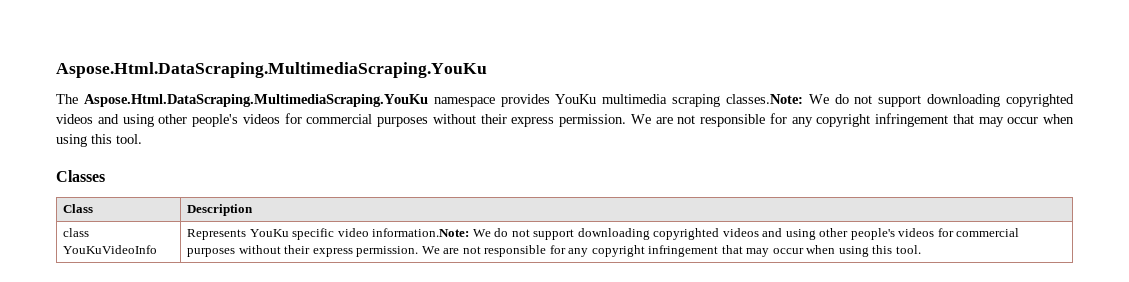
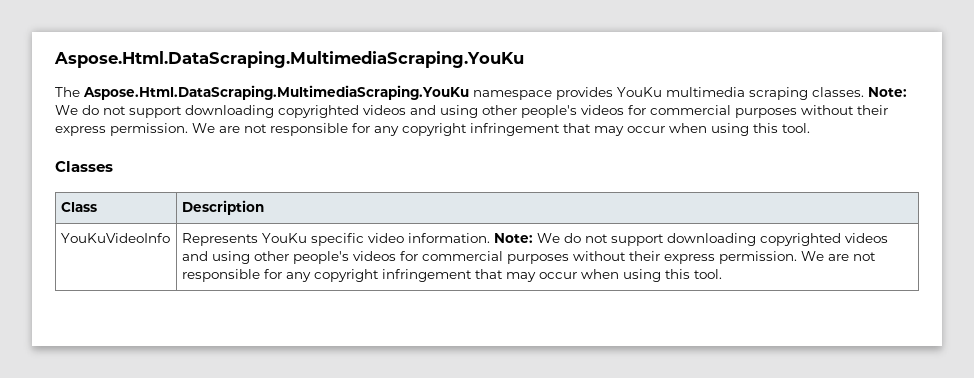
- The Aspose.Html.DataScraping.MultimediaScraping.YouKu namespace provides YouKu multimedia scraping classes.Note: We do not support downloading copyrighted videos and using other people's videos for commercial purposes without their express permission.
+ The Aspose.Html.DataScraping.MultimediaScraping.YouKu namespace provides YouKu multimedia scraping classes. Note: We do not support downloading copyrighted videos and using other people's videos for commercial purposes without their express permission.
- class YouKuVideoInfo
+ YouKuVideoInfo
- Represents YouKu specific video information.Note: We do not support downloading copyrighted videos and using other people's videos for commercial purposes without their express permission.
+ Represents YouKu specific video information. Note: We do not support downloading copyrighted videos and using other people's videos for commercial purposes without their express permission.

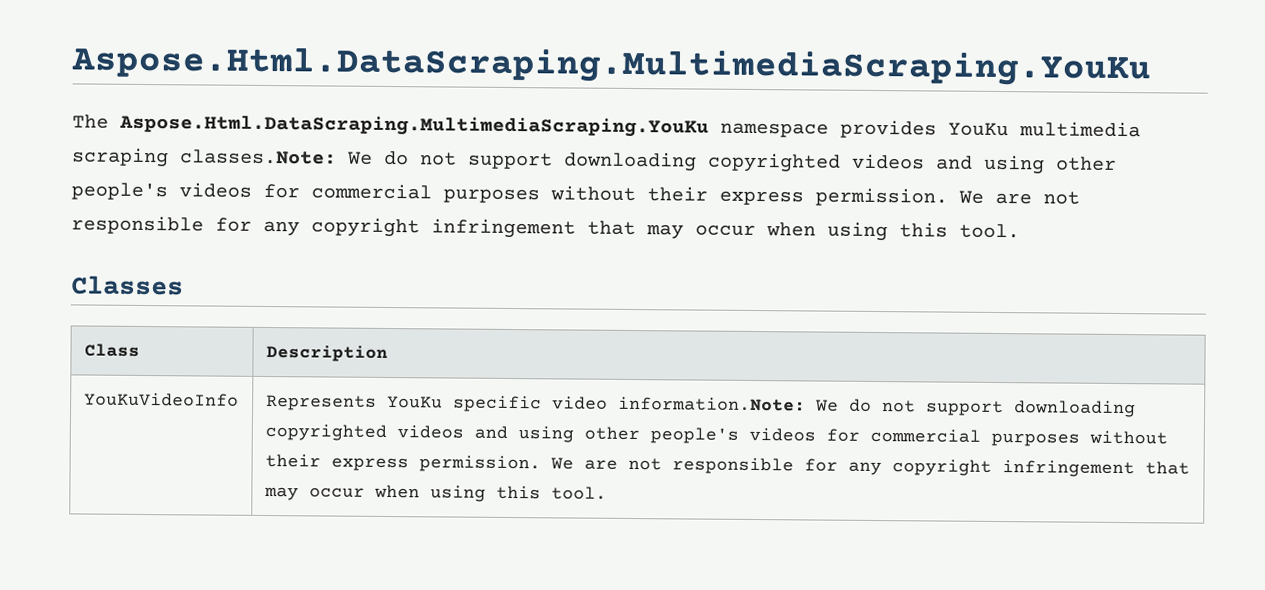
- The Aspose.Html.DataScraping.MultimediaScraping.YouKu namespace provides YouKu multimedia scraping classes. Note: We do not support downloading copyrighted videos and using other people's videos for commercial purposes without their express permission.
+ The Aspose.Html.DataScraping.MultimediaScraping.YouKu namespace provides YouKu multimedia scraping classes.Note: We do not support downloading copyrighted videos and using other people's videos for commercial purposes without their express permission.
- Represents YouKu specific video information. Note: We do not support downloading copyrighted videos and using other people's videos for commercial purposes without their express permission.
+ Represents YouKu specific video information.Note: We do not support downloading copyrighted videos and using other people's videos for commercial purposes without their express permission.

